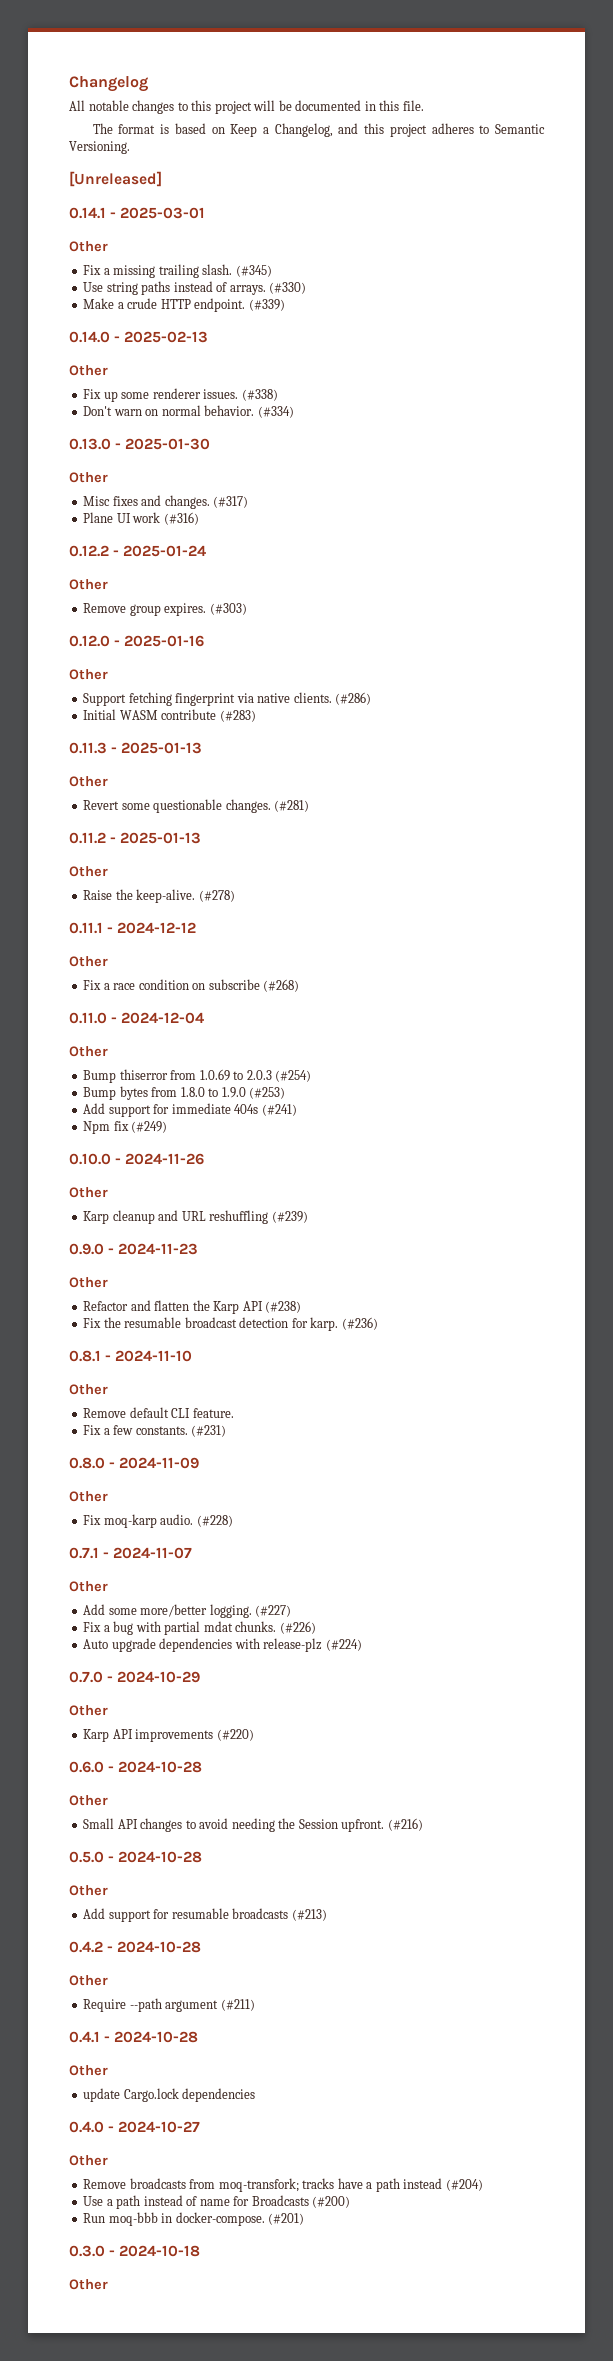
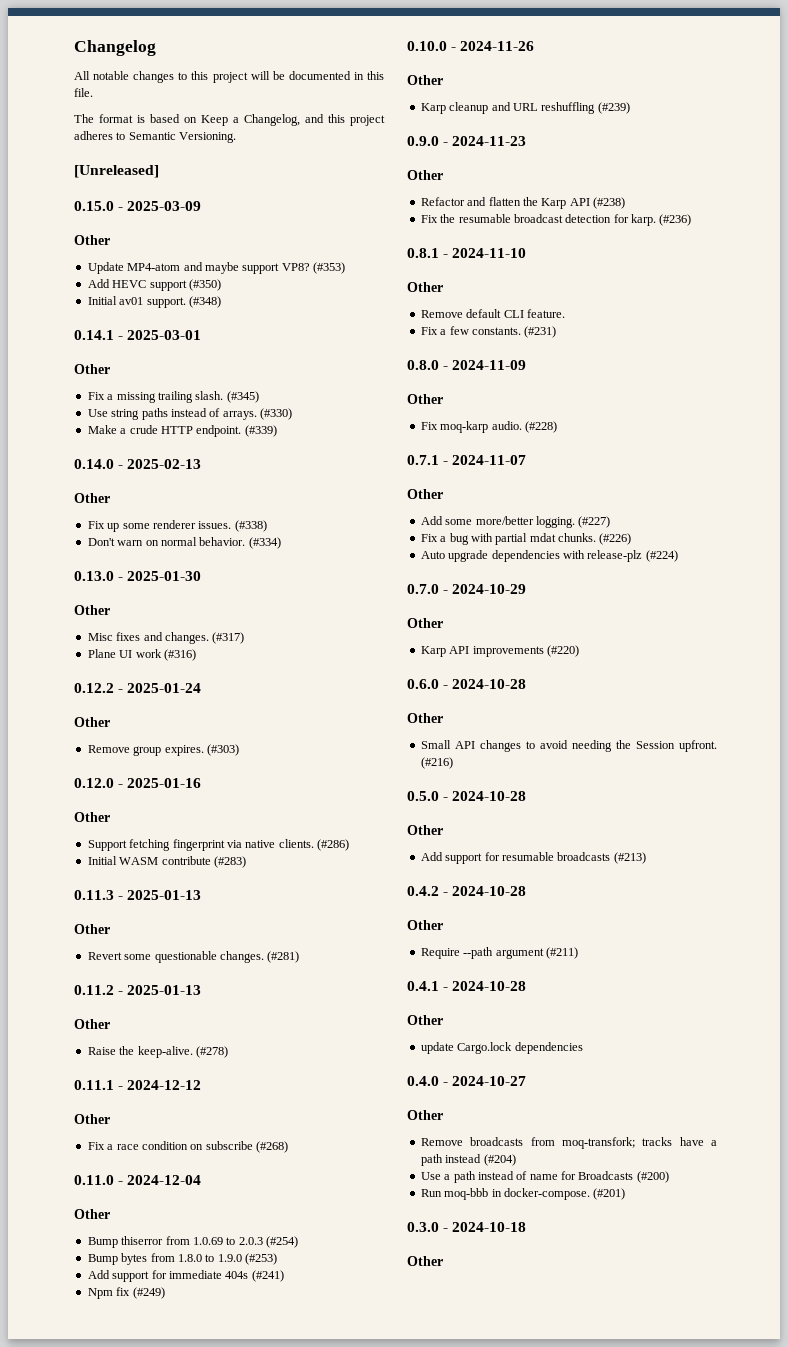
+ 0.15.0 - 2025-03-09
+ Other
+ Update MP4-atom and maybe support VP8? (#353)
+ Add HEVC support (#350)
+ Initial av01 support. (#348)

